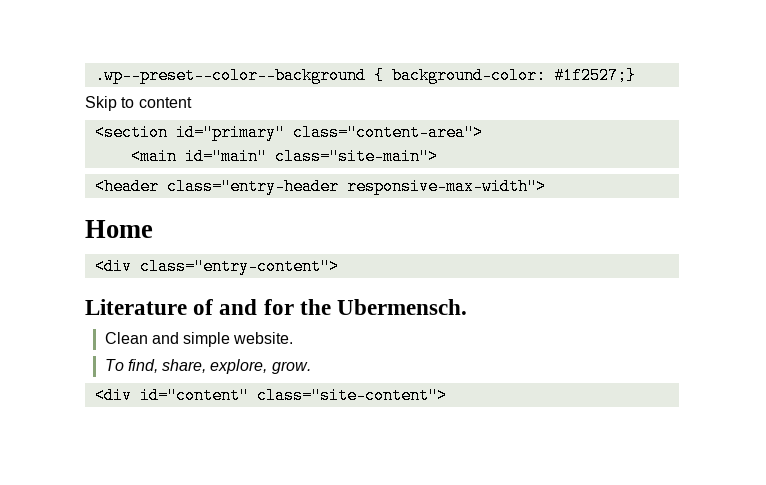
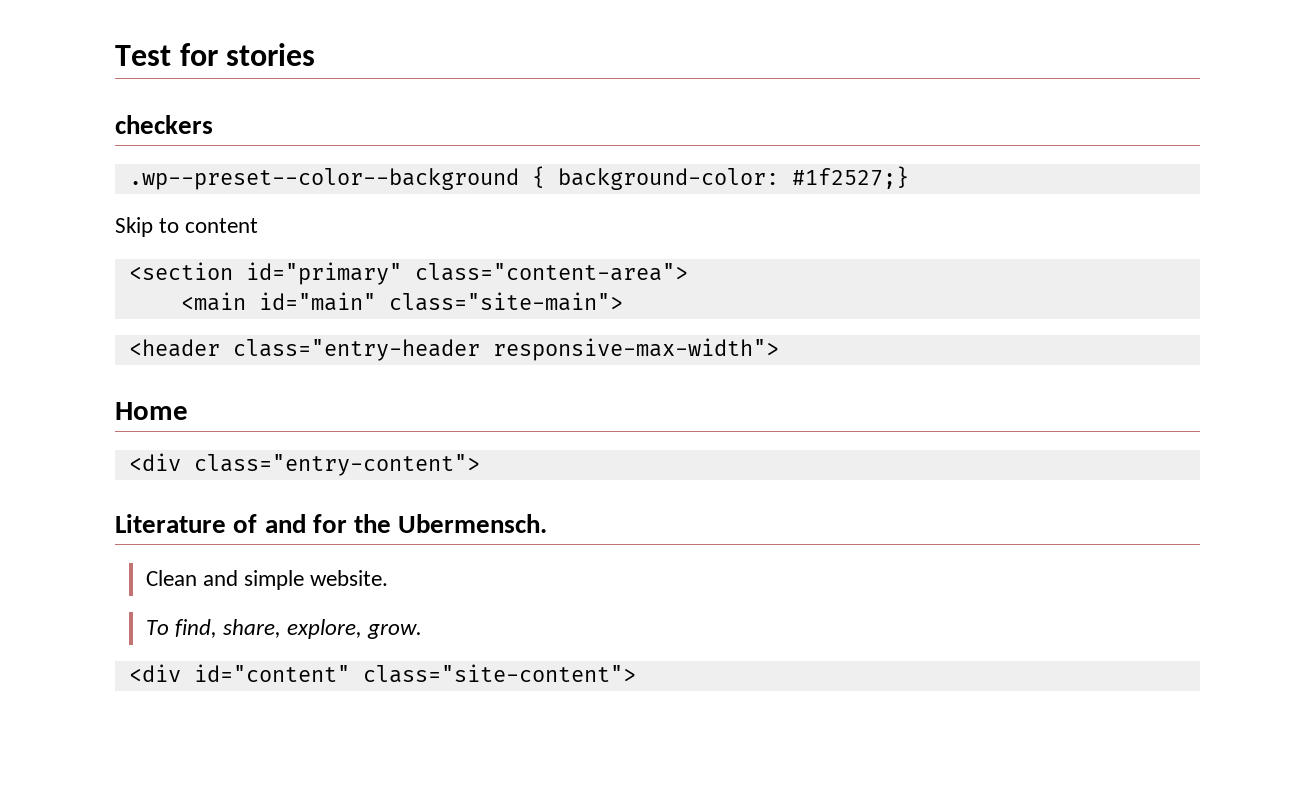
+ Test for stories
+ checkers

